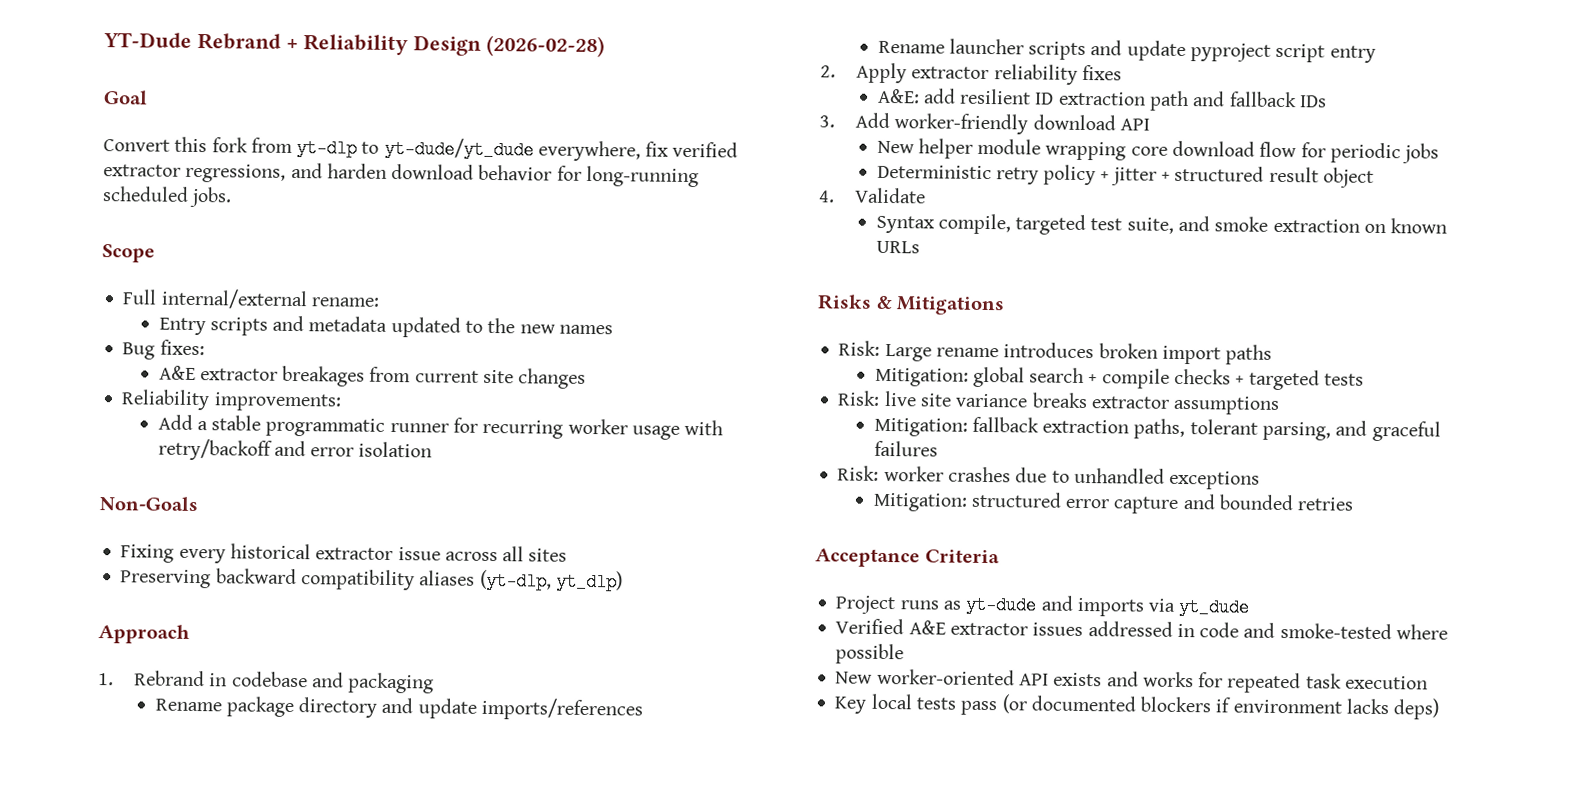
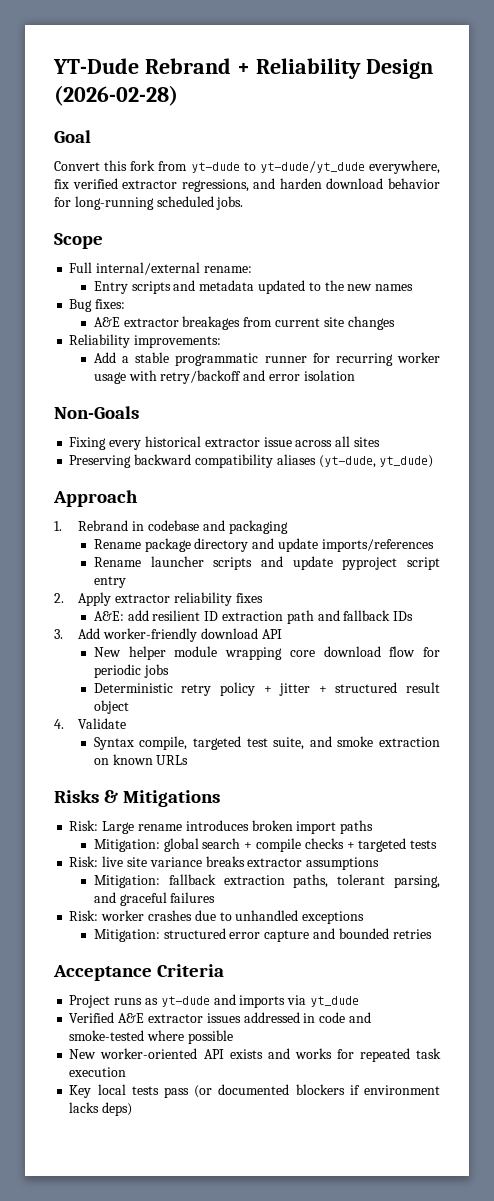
- Convert this fork from yt-dlp to yt-dude/yt_dude everywhere, fix verified extractor regressions, and harden download behavior for long-running scheduled jobs.
+ Convert this fork from yt-dude to yt-dude/yt_dude everywhere, fix verified extractor regressions, and harden download behavior for long-running scheduled jobs.
- Preserving backward compatibility aliases (yt-dlp, yt_dlp)
+ Preserving backward compatibility aliases (yt-dude, yt_dude)

